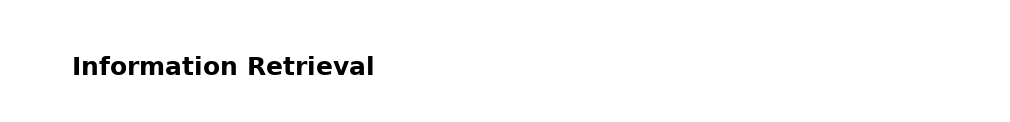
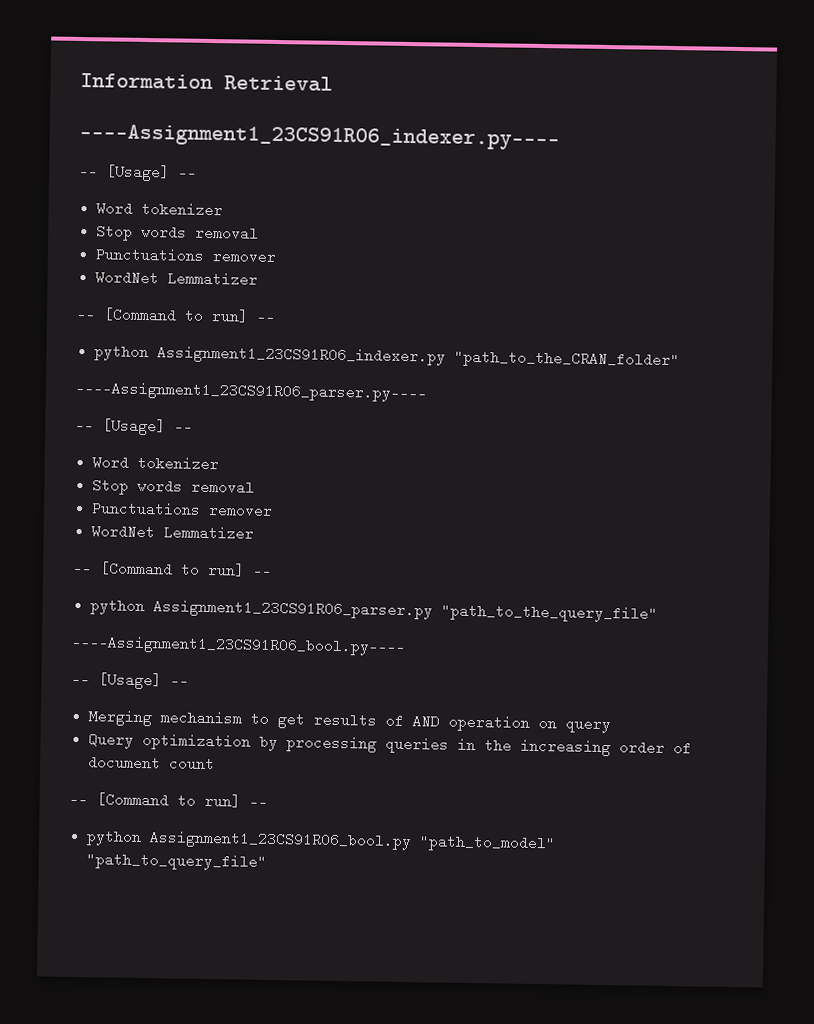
+ ----Assignment1_23CS91R06_indexer.py----
+ -- [Usage] --
+ Word tokenizer
+ Stop words removal
+ Punctuations remover
+ WordNet Lemmatizer
+ -- [Command to run] --
+ python Assignment1_23CS91R06_indexer.py "path_to_the_CRAN_folder"
+ ----Assignment1_23CS91R06_parser.py----
+ -- [Usage] --
+ Word tokenizer
+ Stop words removal
+ Punctuations remover
+ WordNet Lemmatizer
+ -- [Command to run] --
+ python Assignment1_23CS91R06_parser.py "path_to_the_query_file"
+ ----Assignment1_23CS91R06_bool.py----
+ -- [Usage] --
+ Merging mechanism to get results of AND operation on query
+ Query optimization by processing queries in the increasing order of document count
+ -- [Command to run] --
+ python Assignment1_23CS91R06_bool.py "path_to_model" "path_to_query_file"

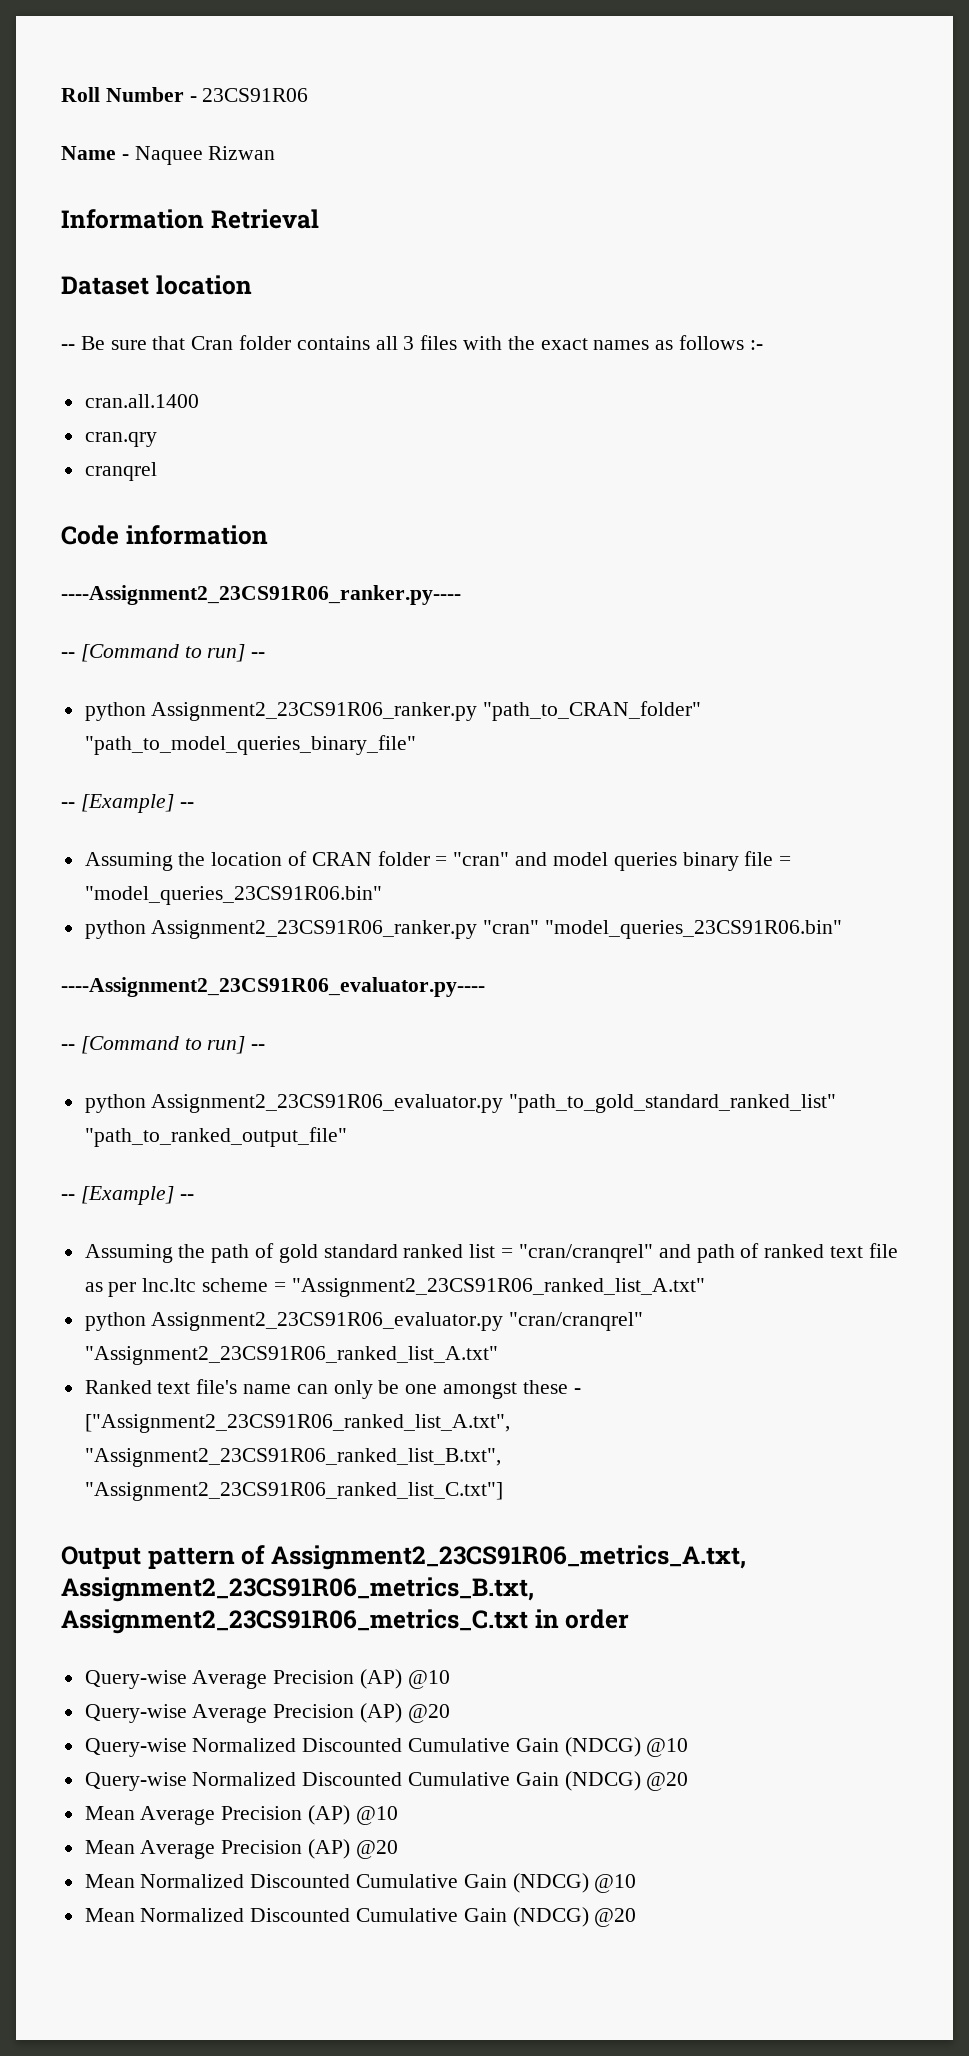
+ Roll Number - 23CS91R06
+ Name - Naquee Rizwan
- ----Assignment1_23CS91R06_indexer.py----
- -- [Usage] --
- Word tokenizer
- Stop words removal
- Punctuations remover
- WordNet Lemmatizer
+ Dataset location
+ -- Be sure that Cran folder contains all 3 files with the exact names as follows :-
+ cran.all.1400
+ cran.qry
+ cranqrel
+ Code information
+ ----Assignment2_23CS91R06_ranker.py----
  -- [Command to run] --
- python Assignment1_23CS91R06_indexer.py "path_to_the_CRAN_folder"
- ----Assignment1_23CS91R06_parser.py----
- -- [Usage] --
- Word tokenizer
- Stop words removal
- Punctuations remover
- WordNet Lemmatizer
+ python Assignment2_23CS91R06_ranker.py "path_to_CRAN_folder" "path_to_model_queries_binary_file"
+ -- [Example] --
+ Assuming the location of CRAN folder = "cran" and model queries binary file = "model_queries_23CS91R06.bin"
+ python Assignment2_23CS91R06_ranker.py "cran" "model_queries_23CS91R06.bin"
+ ----Assignment2_23CS91R06_evaluator.py----
  -- [Command to run] --
- python Assignment1_23CS91R06_parser.py "path_to_the_query_file"
- ----Assignment1_23CS91R06_bool.py----
- -- [Usage] --
- Merging mechanism to get results of AND operation on query
- Query optimization by processing queries in the increasing order of document count
- -- [Command to run] --
- python Assignment1_23CS91R06_bool.py "path_to_model" "path_to_query_file"
+ python Assignment2_23CS91R06_evaluator.py "path_to_gold_standard_ranked_list" "path_to_ranked_output_file"
+ -- [Example] --
+ Assuming the path of gold standard ranked list = "cran/cranqrel" and path of ranked text file as per lnc.ltc scheme = "Assignment2_23CS91R06_ranked_list_A.txt"
+ python Assignment2_23CS91R06_evaluator.py "cran/cranqrel" "Assignment2_23CS91R06_ranked_list_A.txt"
+ Ranked text file's name can only be one amongst these - ["Assignment2_23CS91R06_ranked_list_A.txt", "Assignment2_23CS91R06_ranked_list_B.txt", "Assignment2_23CS91R06_ranked_list_C.txt"]
+ Output pattern of Assignment2_23CS91R06_metrics_A.txt, Assignment2_23CS91R06_metrics_B.txt, Assignment2_23CS91R06_metrics_C.txt in order
+ Query-wise Average Precision (AP) @10
+ Query-wise Average Precision (AP) @20
+ Query-wise Normalized Discounted Cumulative Gain (NDCG) @10
+ Query-wise Normalized Discounted Cumulative Gain (NDCG) @20
+ Mean Average Precision (AP) @10
+ Mean Average Precision (AP) @20
+ Mean Normalized Discounted Cumulative Gain (NDCG) @10
+ Mean Normalized Discounted Cumulative Gain (NDCG) @20

